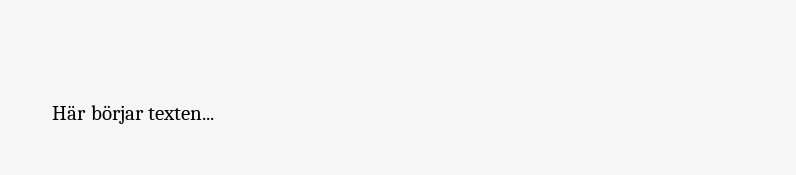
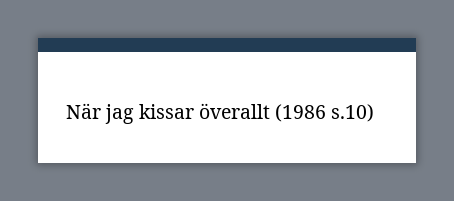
- Här börjar texten...
+ När jag kissar överallt (1986 s.10)

